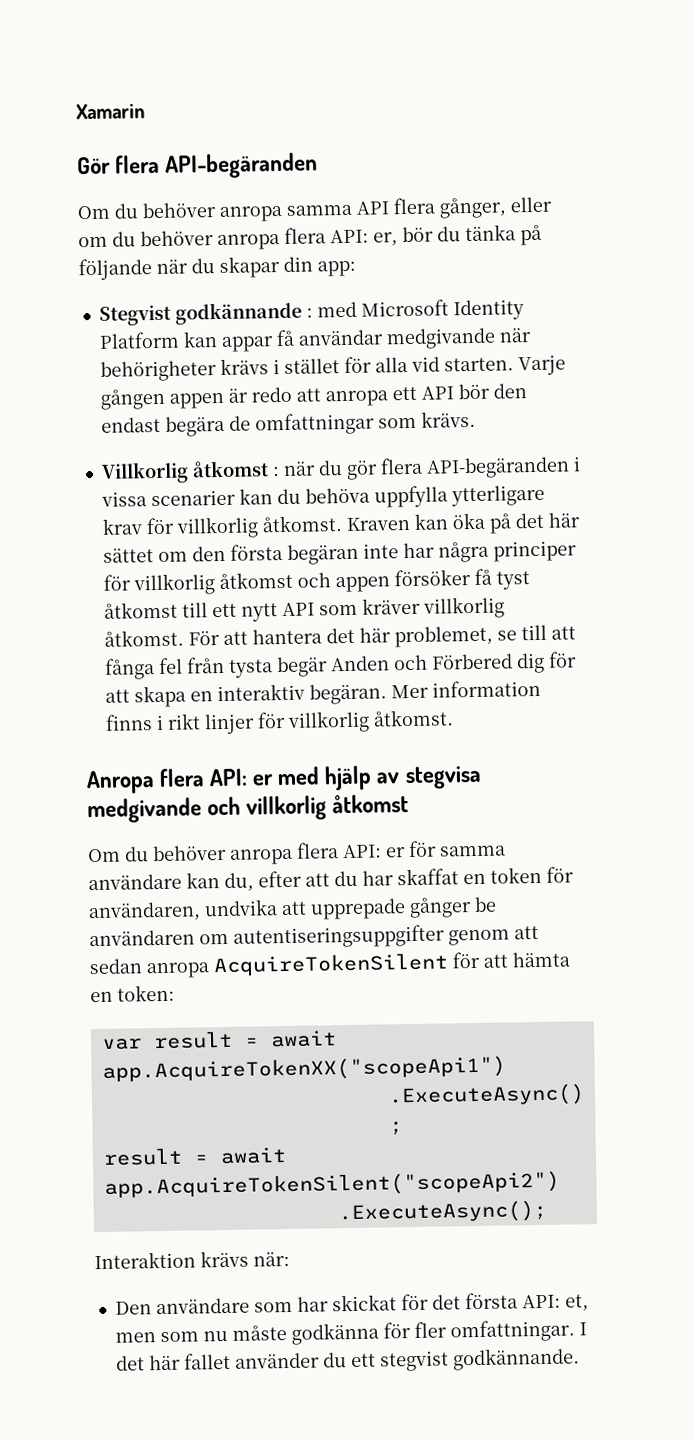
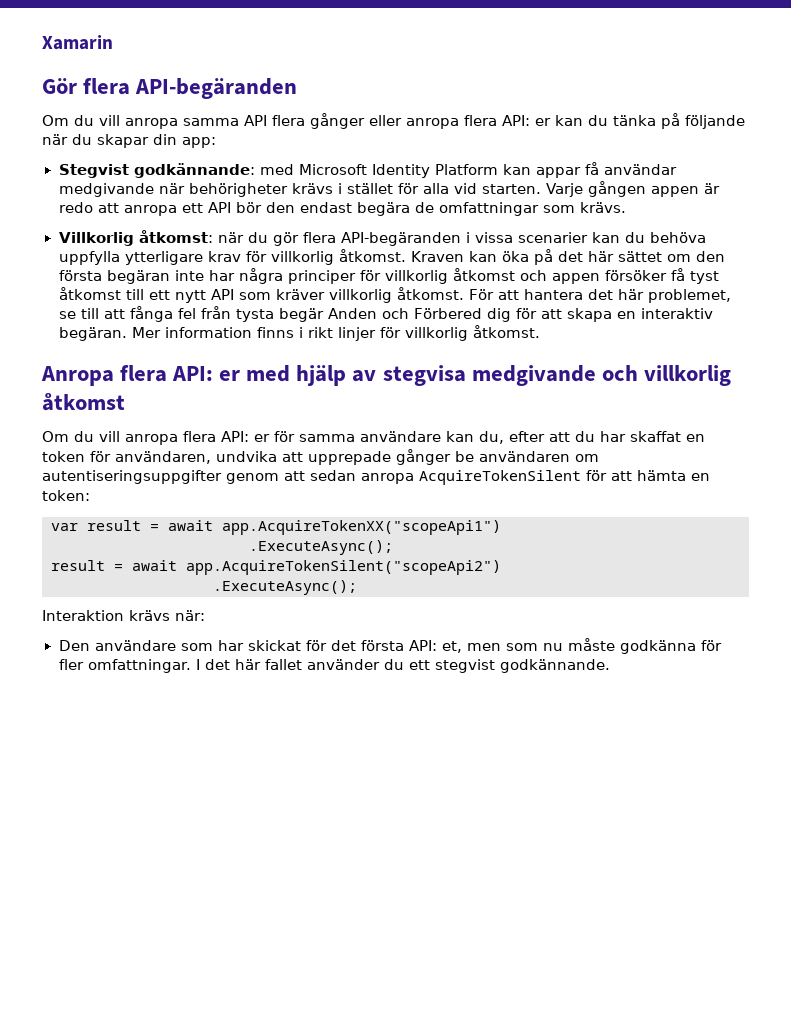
- Om du behöver anropa samma API flera gånger, eller om du behöver anropa flera API: er, bör du tänka på följande när du skapar din app:
+ Om du vill anropa samma API flera gånger eller anropa flera API: er kan du tänka på följande när du skapar din app:
- Stegvist godkännande : med Microsoft Identity Platform kan appar få användar medgivande när behörigheter krävs i stället för alla vid starten.
+ Stegvist godkännande: med Microsoft Identity Platform kan appar få användar medgivande när behörigheter krävs i stället för alla vid starten.
- Villkorlig åtkomst : när du gör flera API-begäranden i vissa scenarier kan du behöva uppfylla ytterligare krav för villkorlig åtkomst.
+ Villkorlig åtkomst: när du gör flera API-begäranden i vissa scenarier kan du behöva uppfylla ytterligare krav för villkorlig åtkomst.
- Om du behöver anropa flera API: er för samma användare kan du, efter att du har skaffat en token för användaren, undvika att upprepade gånger be användaren om autentiseringsuppgifter genom att sedan anropa AcquireTokenSilent för att hämta en token:
+ Om du vill anropa flera API: er för samma användare kan du, efter att du har skaffat en token för användaren, undvika att upprepade gånger be användaren om autentiseringsuppgifter genom att sedan anropa AcquireTokenSilent för att hämta en token:

